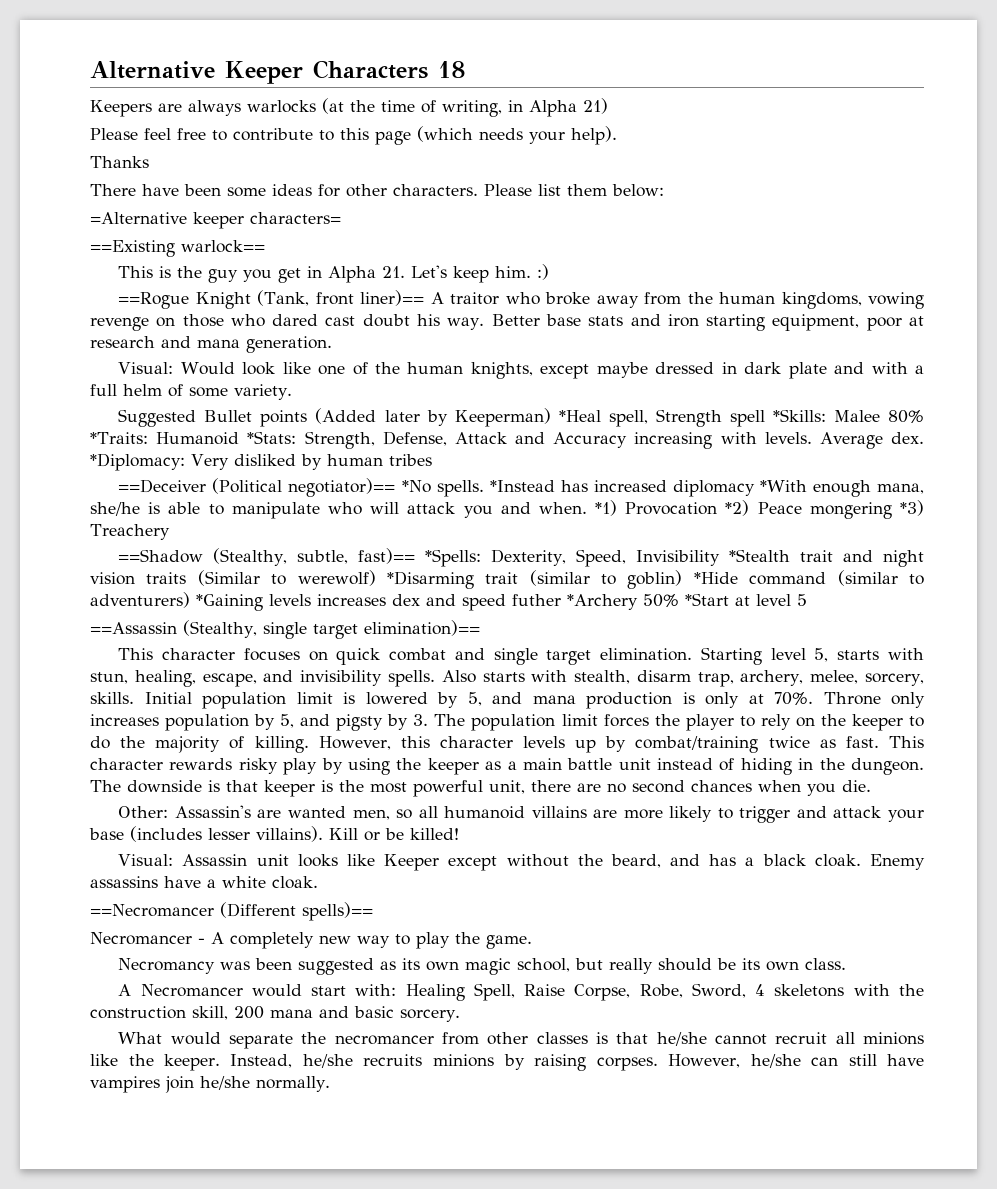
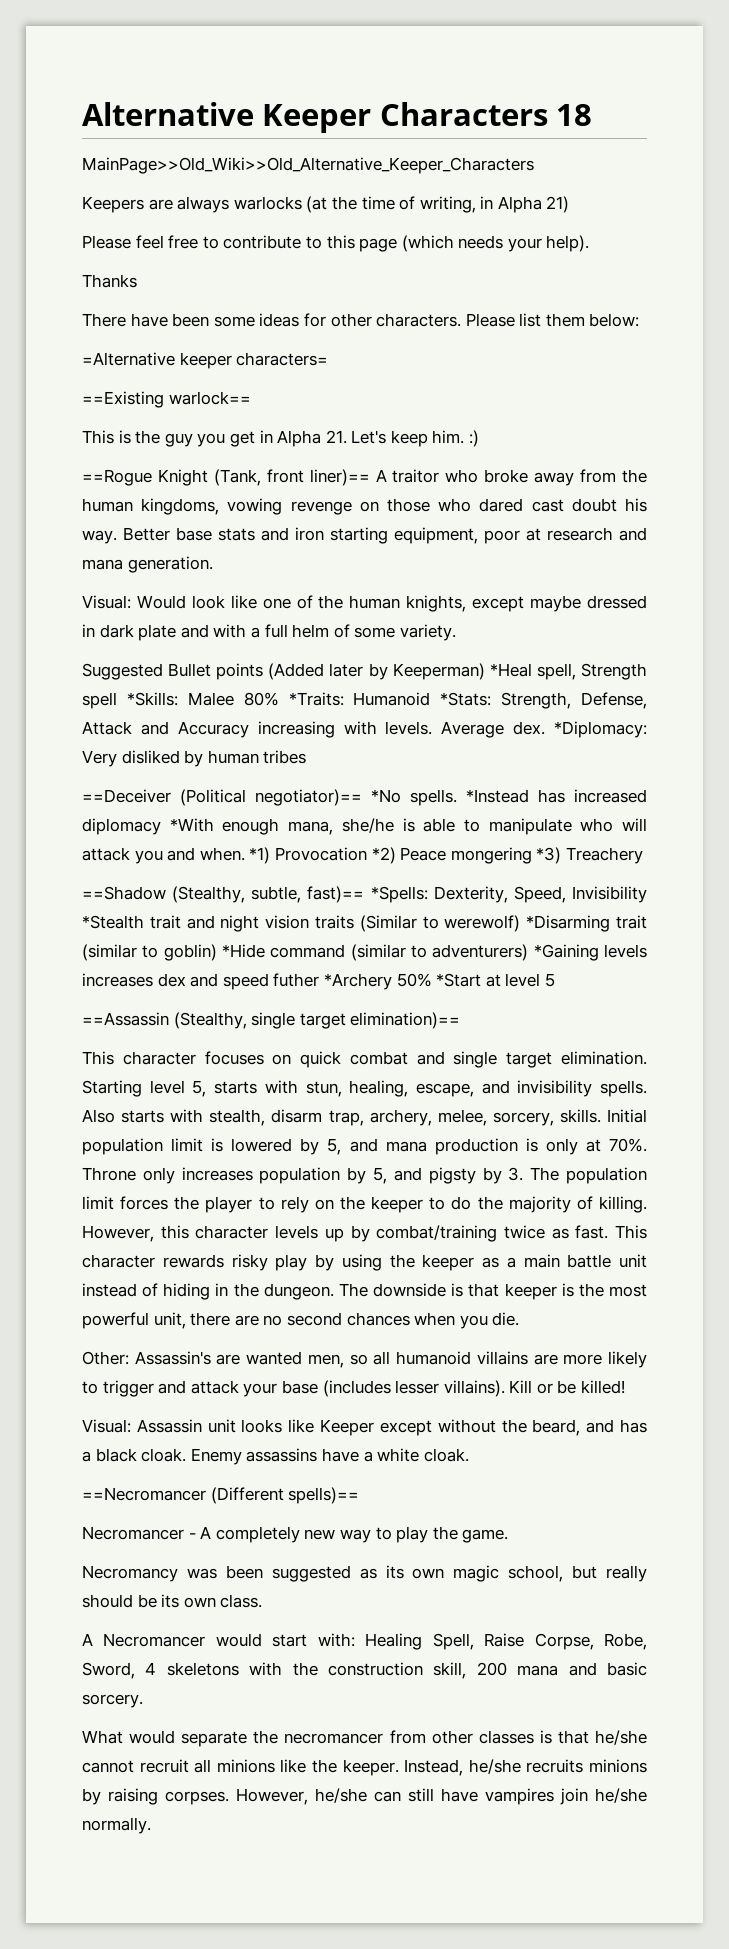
+ MainPage>>Old_Wiki>>Old_Alternative_Keeper_Characters

